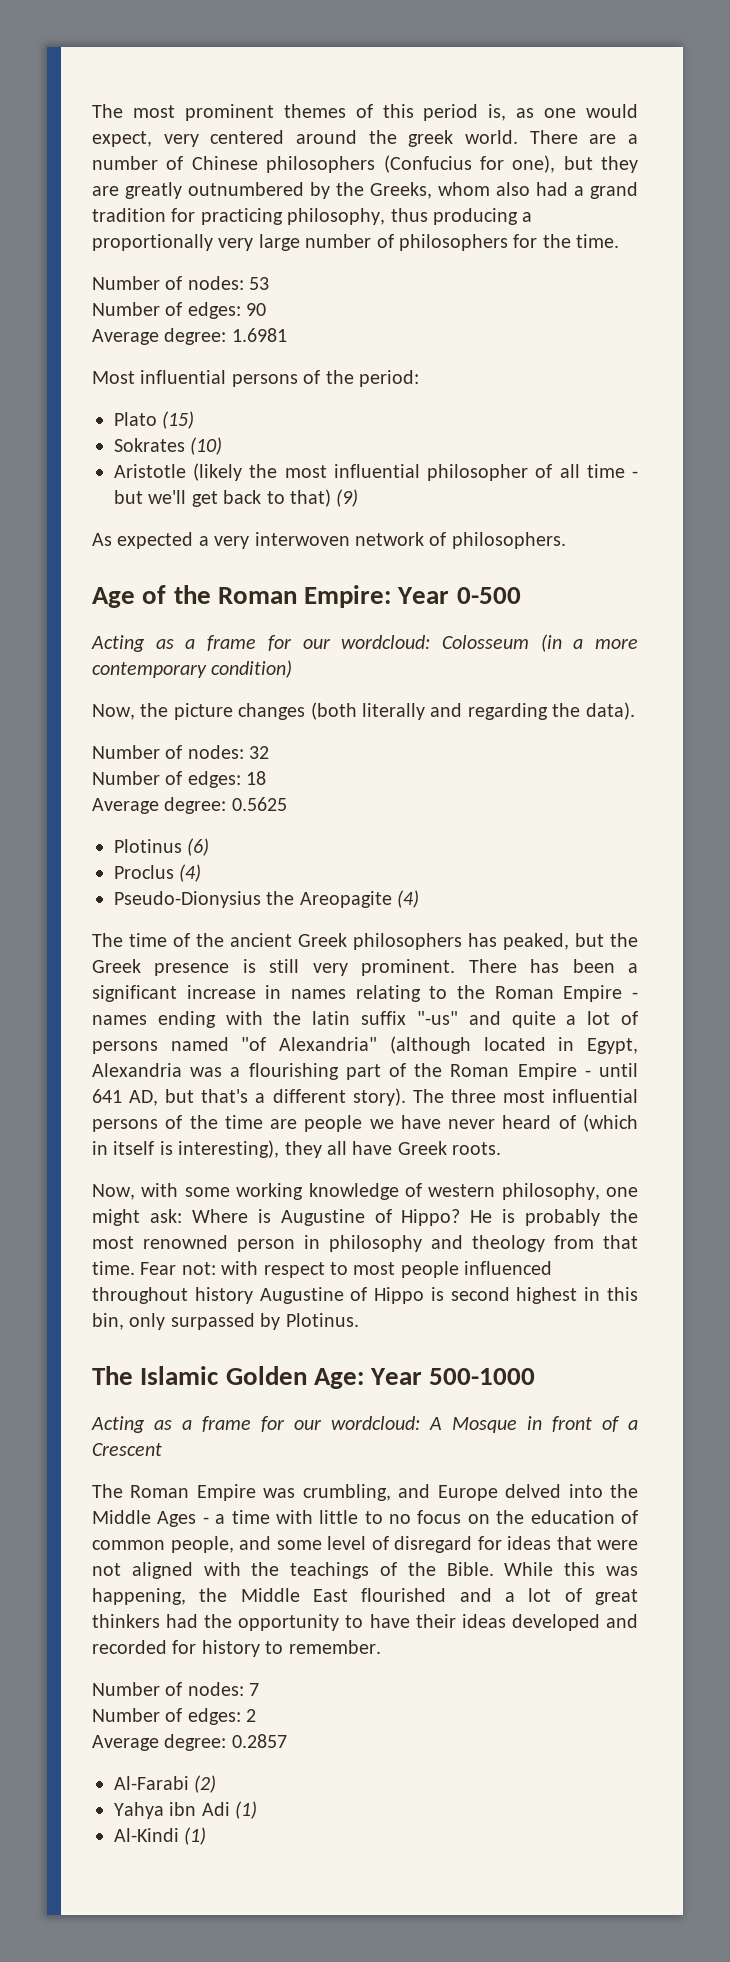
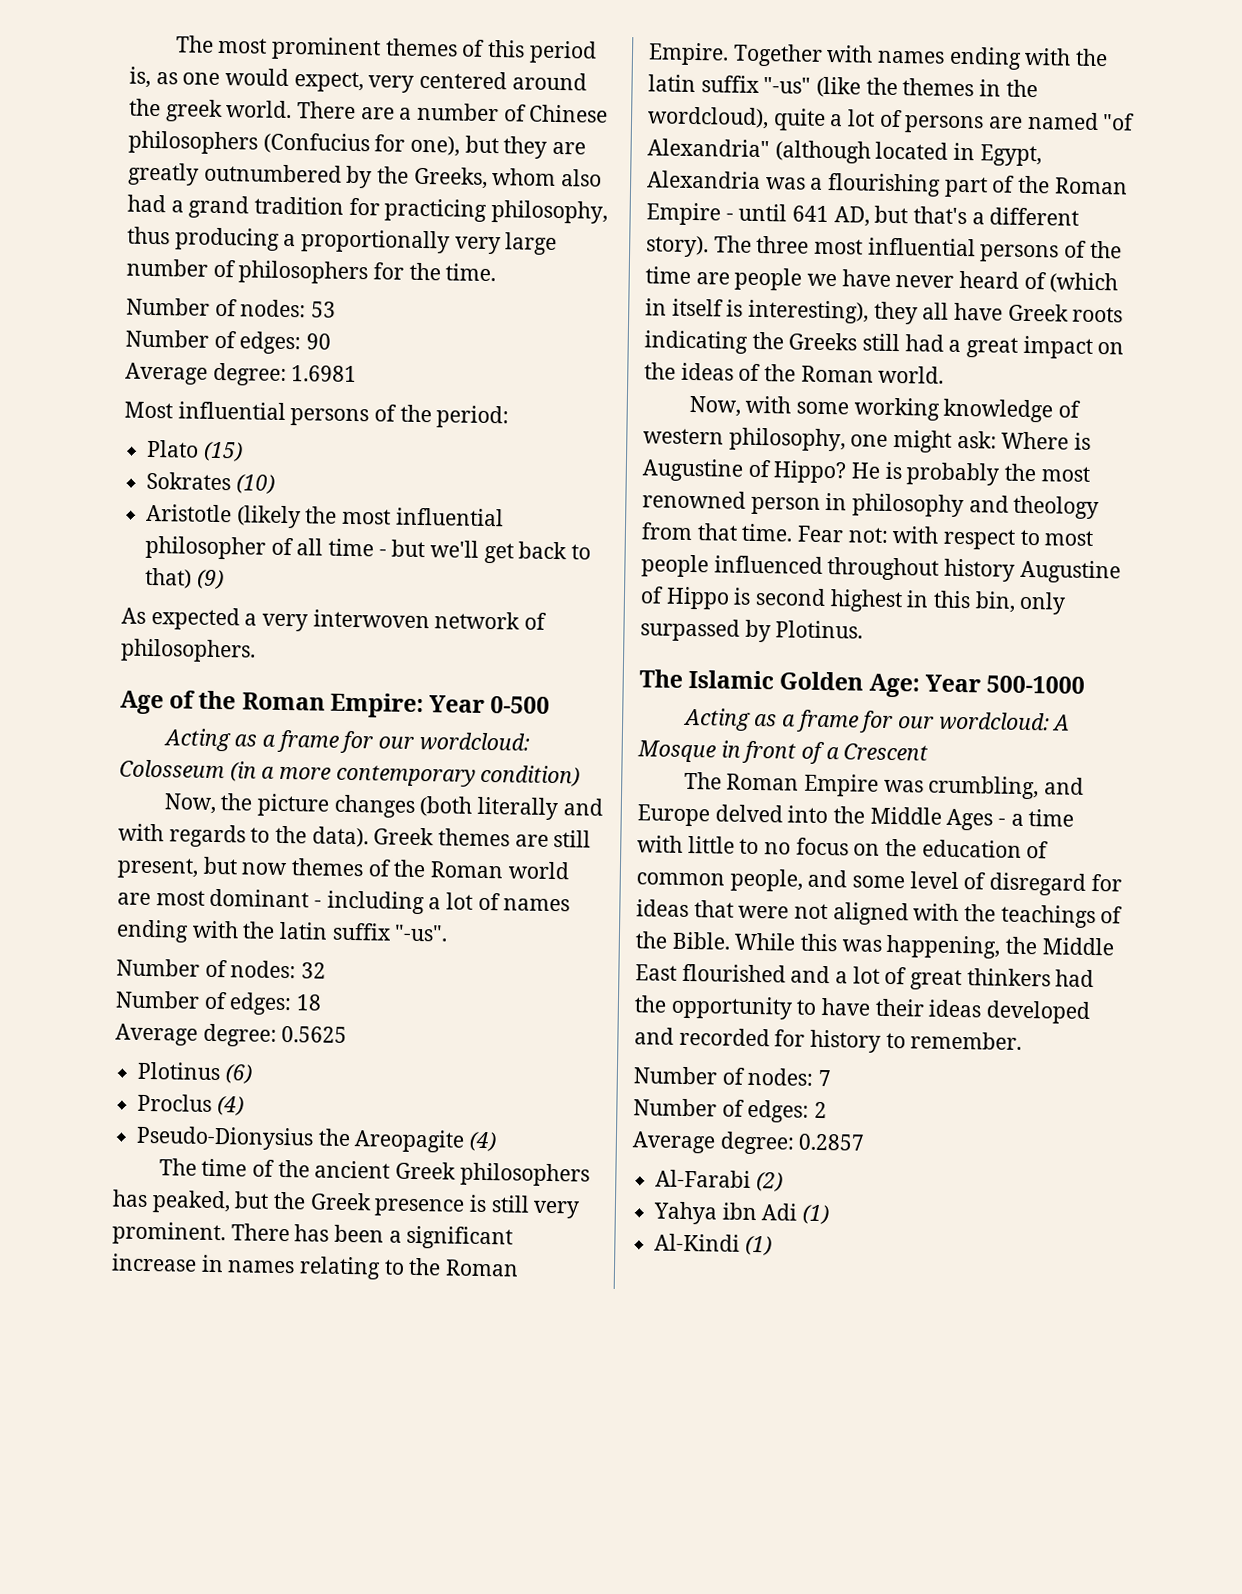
- Now, the picture changes (both literally and regarding the data).
+ Now, the picture changes (both literally and with regards to the data). Greek themes are still present, but now themes of the Roman world are most dominant - including a lot of names ending with the latin suffix "-us".
- There has been a significant increase in names relating to the Roman Empire - names ending with the latin suffix "-us" and quite a lot of persons named "of Alexandria" (although located in Egypt, Alexandria was a flourishing part of the Roman Empire - until 641 AD, but that's a different story).
+ There has been a significant increase in names relating to the Roman Empire. Together with names ending with the latin suffix "-us" (like the themes in the wordcloud), quite a lot of persons are named "of Alexandria" (although located in Egypt, Alexandria was a flourishing part of the Roman Empire - until 641 AD, but that's a different story).
- The three most influential persons of the time are people we have never heard of (which in itself is interesting), they all have Greek roots.
+ The three most influential persons of the time are people we have never heard of (which in itself is interesting), they all have Greek roots indicating the Greeks still had a great impact on the ideas of the Roman world.

